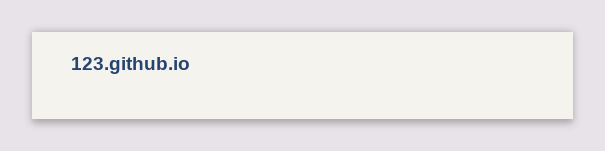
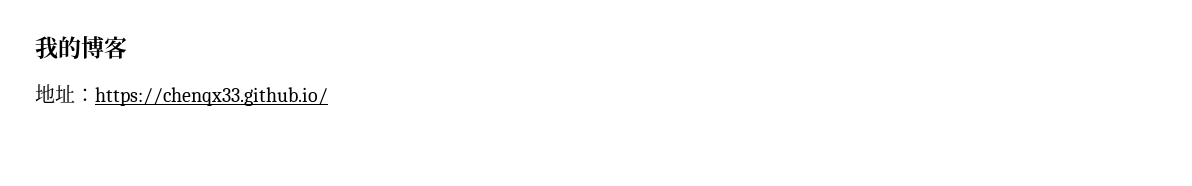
- 123.github.io
+ 我的博客
+ 地址：https://chenqx33.github.io/

